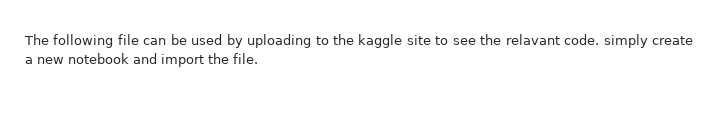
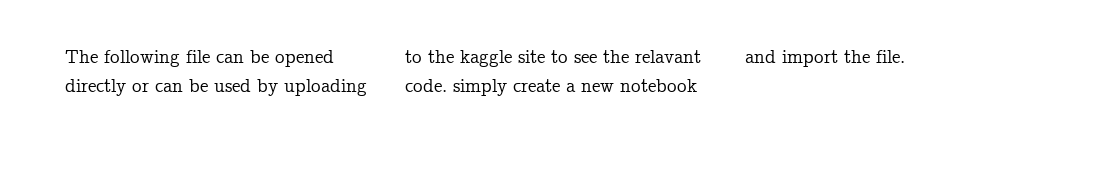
- The following file can be used by uploading to the kaggle site to see the relavant code. simply create a new notebook and import the file.
+ The following file can be opened directly or can be used by uploading to the kaggle site to see the relavant code. simply create a new notebook and import the file.

